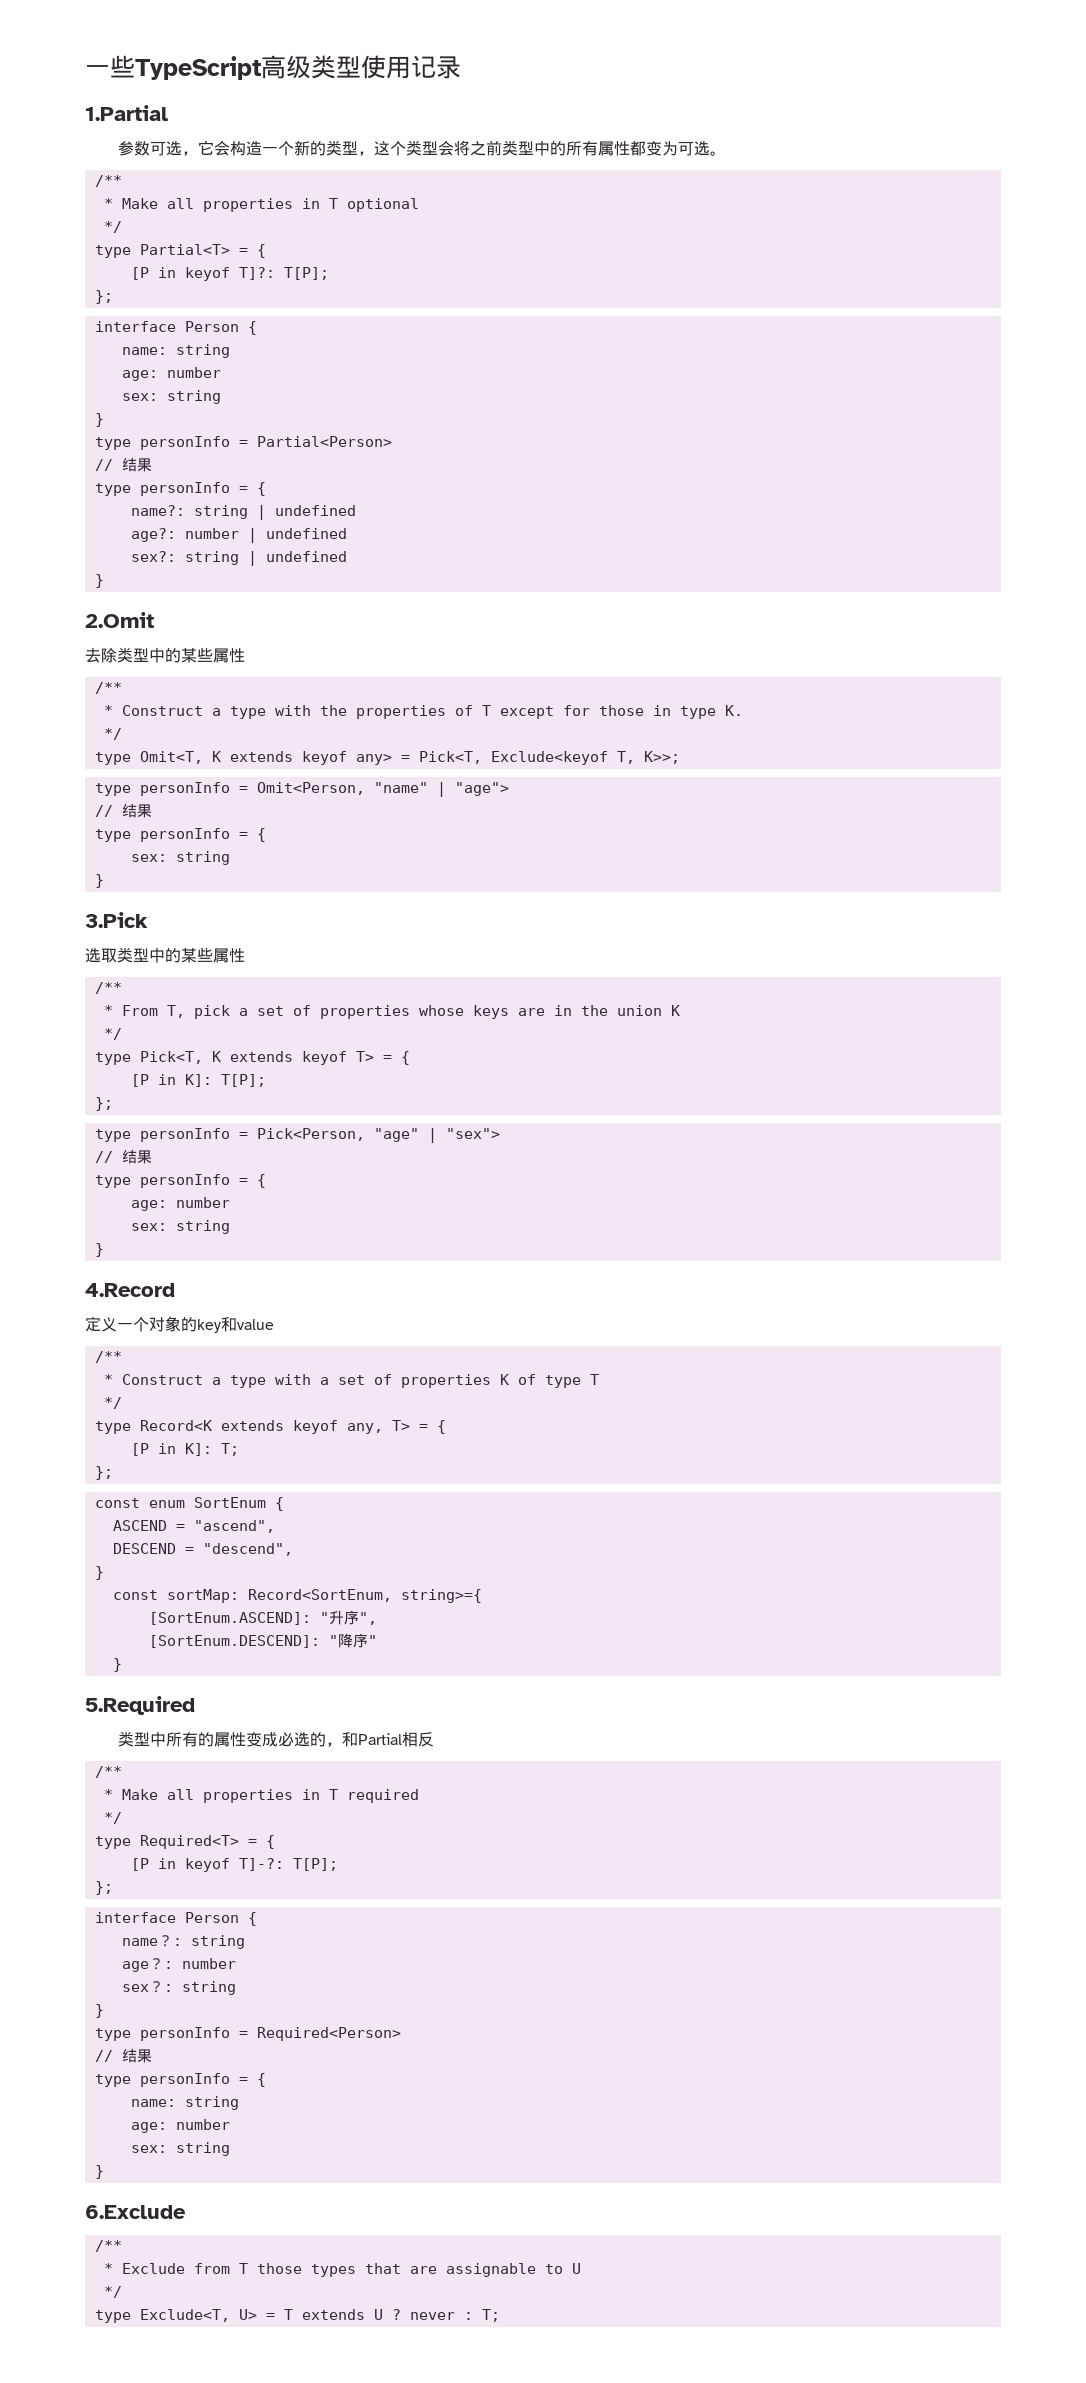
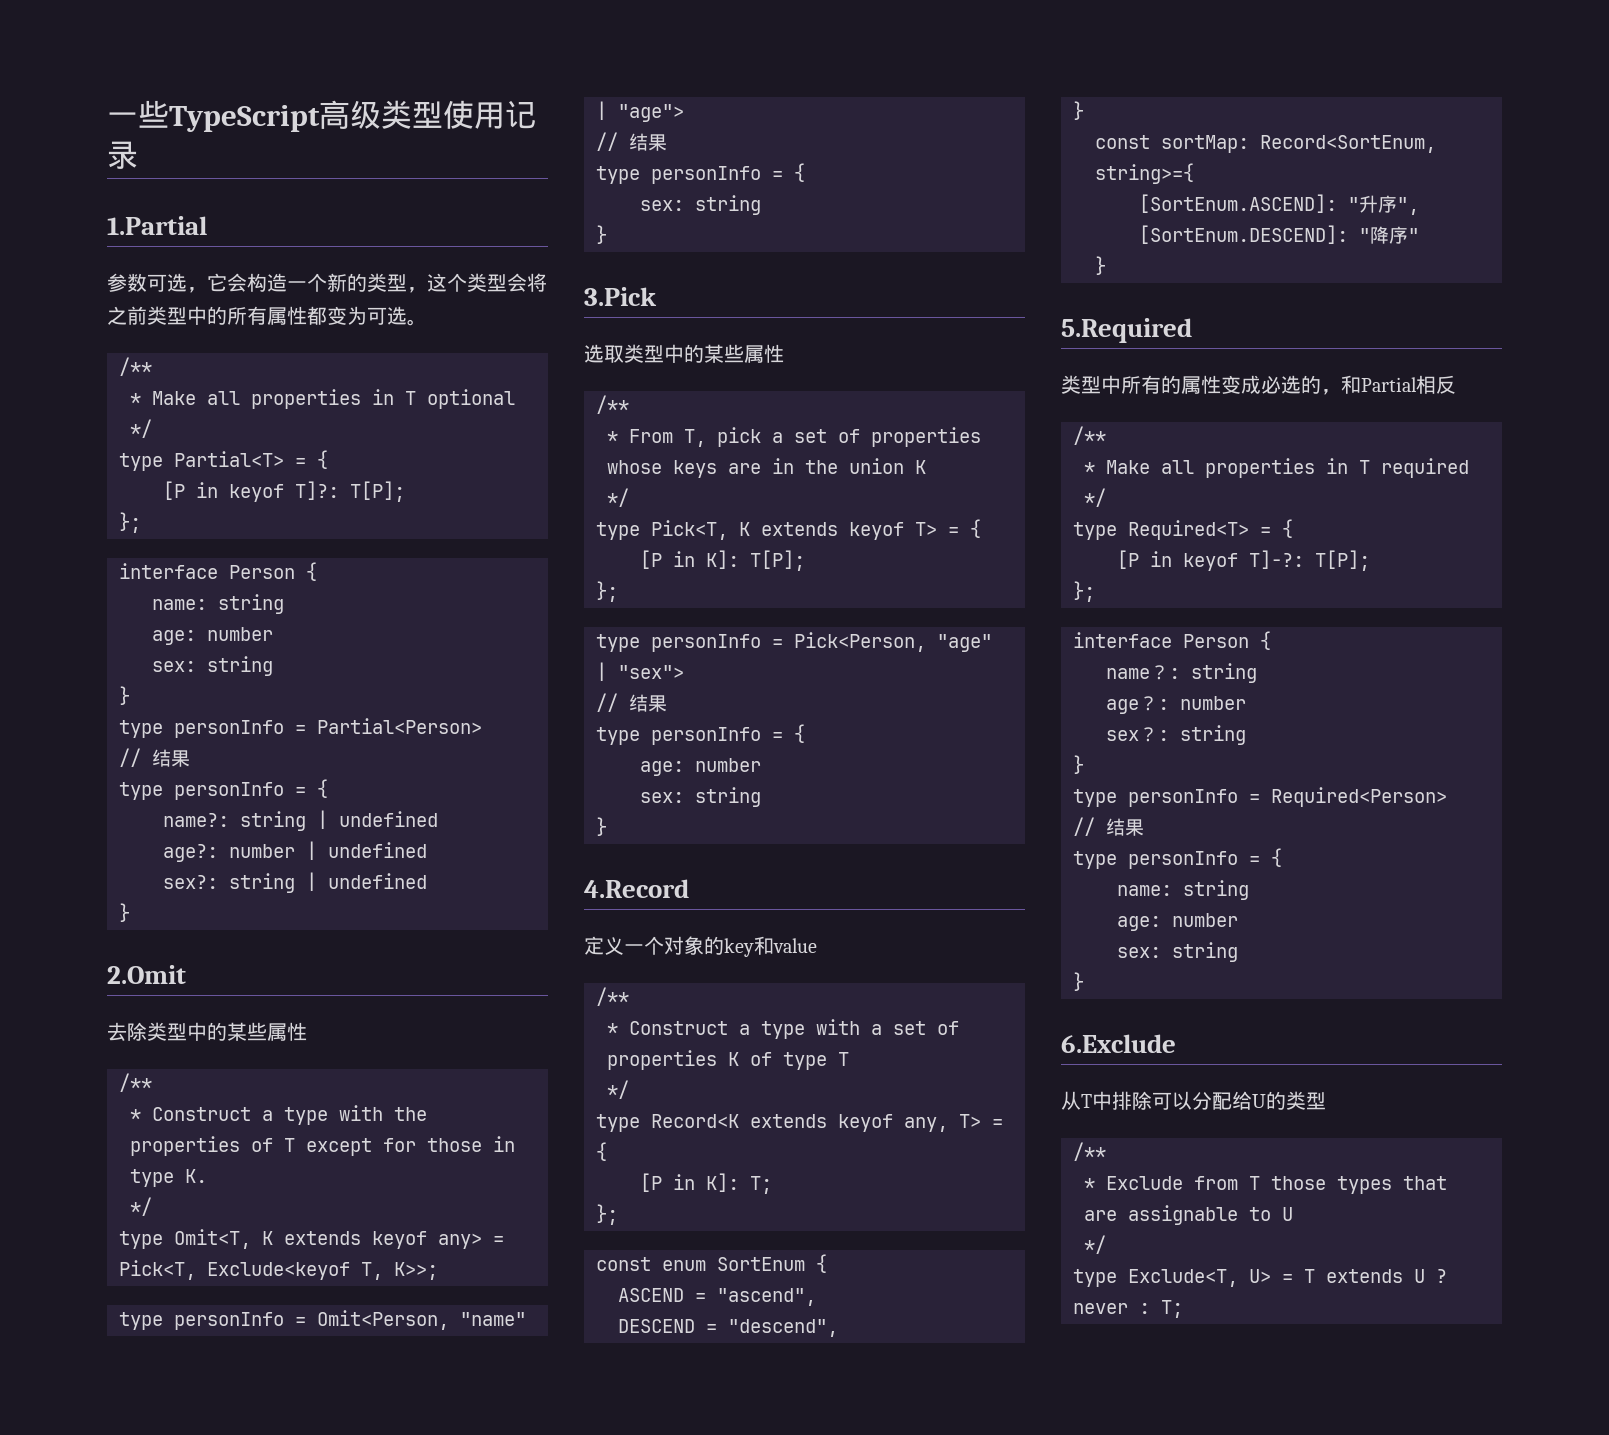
+ 从T中排除可以分配给U的类型

